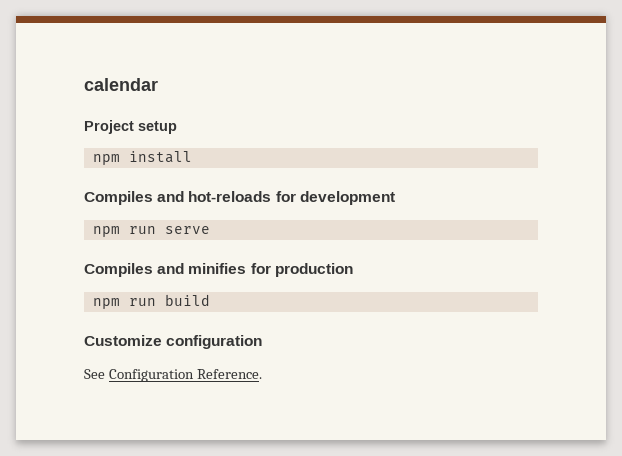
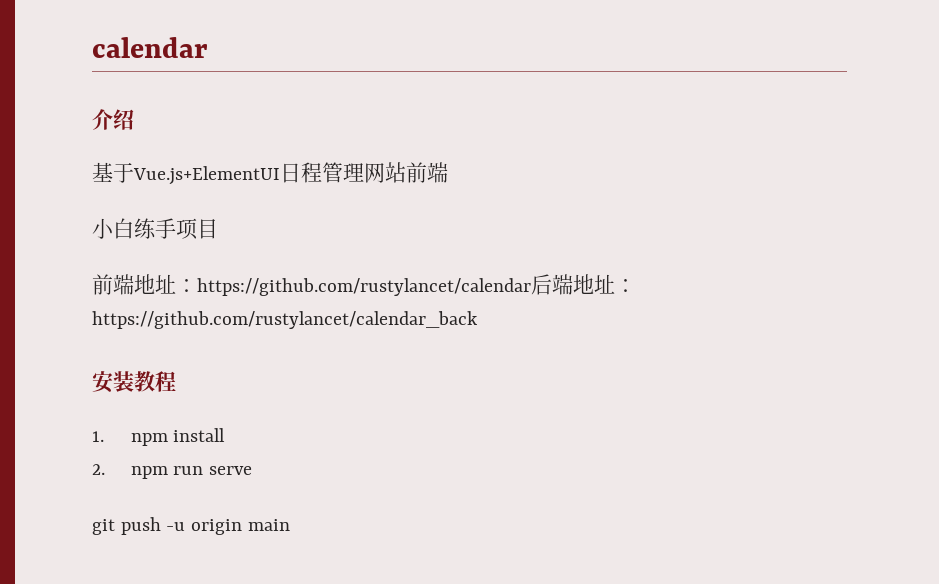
- Project setup
- npm install
- Compiles and hot-reloads for development
- npm run serve
- Compiles and minifies for production
- npm run build
- Customize configuration
- See Configuration Reference.
+ 介绍
+ 基于Vue.js+ElementUI日程管理网站前端
+ 小白练手项目
+ 前端地址：https://github.com/rustylancet/calendar后端地址：https://github.com/rustylancet/calendar_back
+ 安装教程
+ 1. npm install
+ 2. npm run serve
+ git push -u origin main

